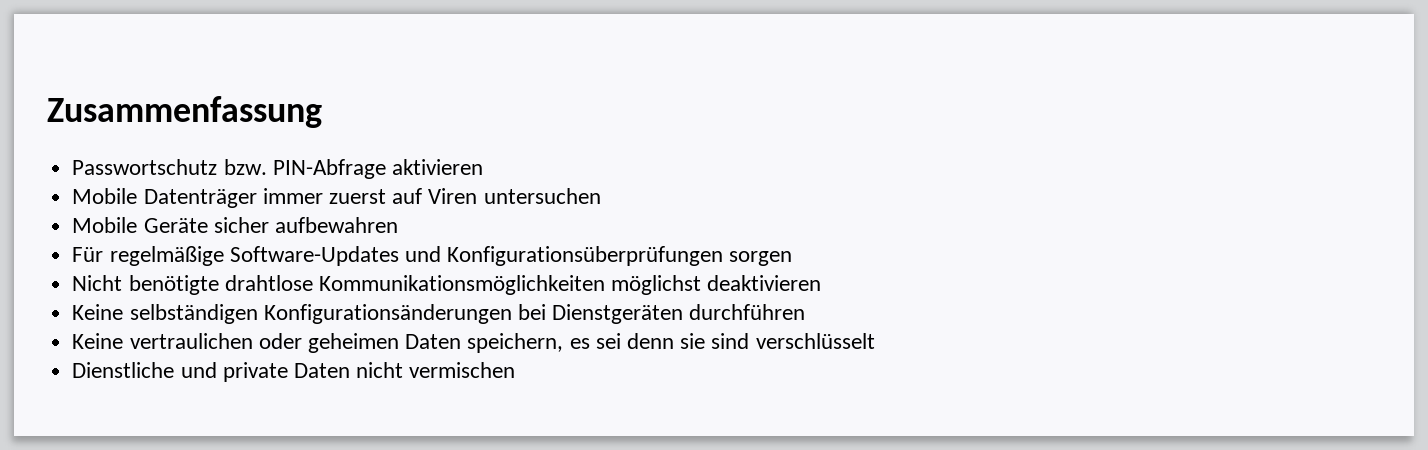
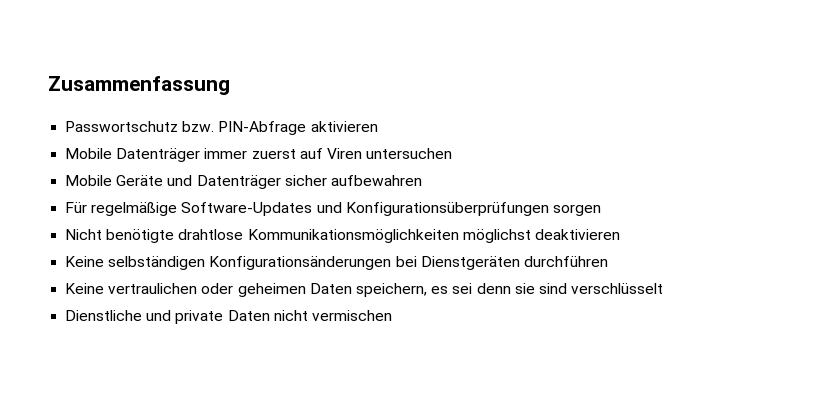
- Mobile Geräte sicher aufbewahren
+ Mobile Geräte und Datenträger sicher aufbewahren

